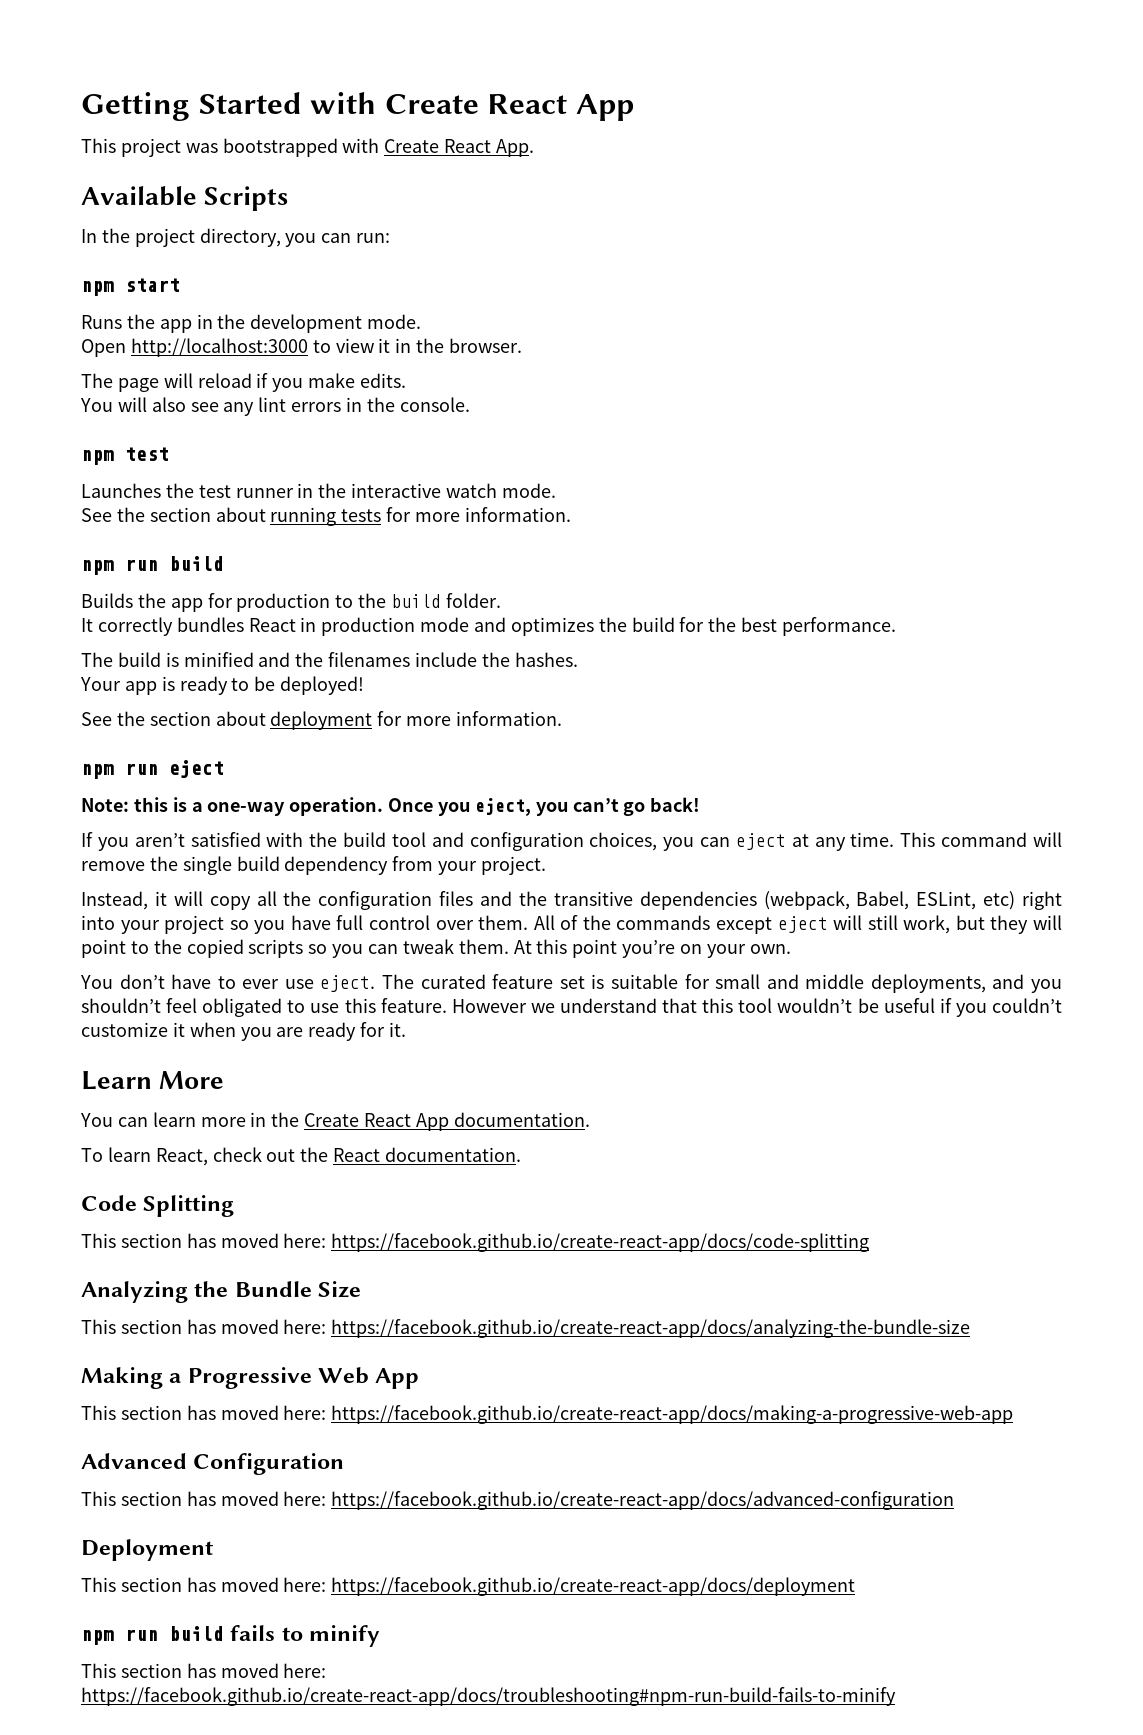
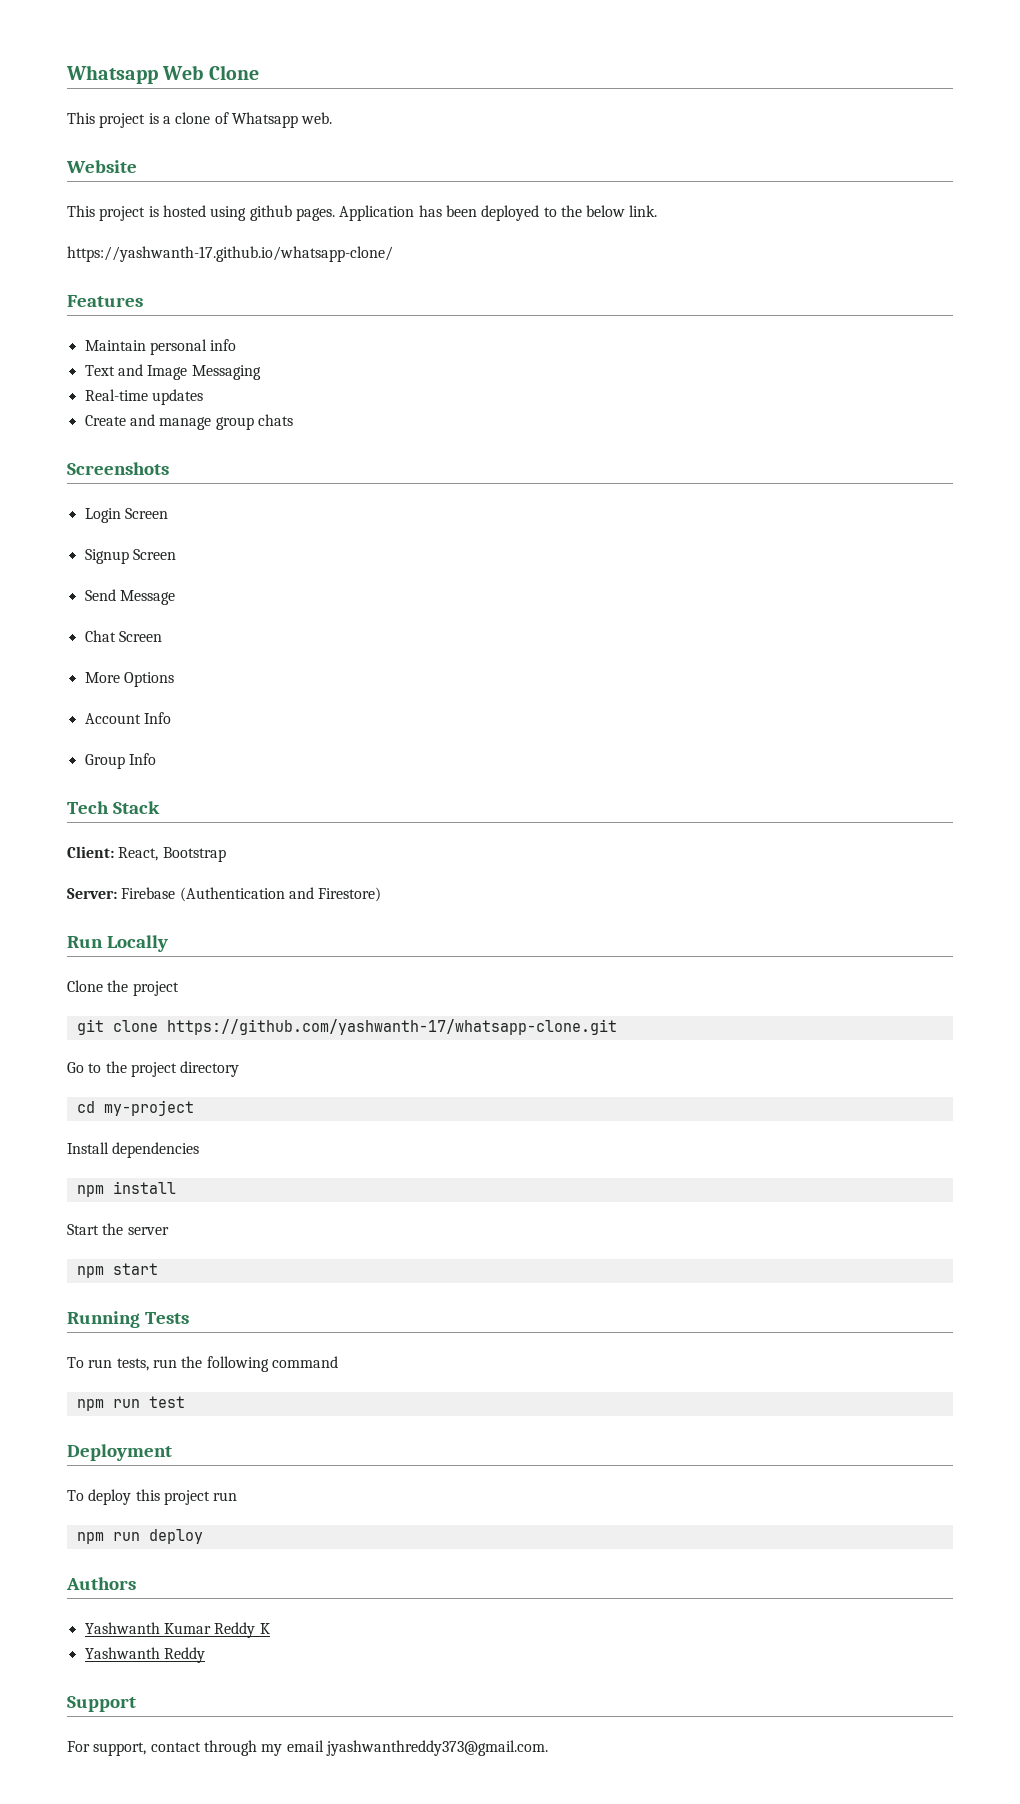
- Getting Started with Create React App
- This project was bootstrapped with Create React App.
- Available Scripts
- In the project directory, you can run:
+ Whatsapp Web Clone
+ This project is a clone of Whatsapp web.
+ Website
+ This project is hosted using github pages. Application has been deployed to the below link.
+ https://yashwanth-17.github.io/whatsapp-clone/
+ Features
+ Maintain personal info
+ Text and Image Messaging
+ Real-time updates
+ Create and manage group chats
+ Screenshots
+ Login Screen
+ Signup Screen
+ Send Message
+ Chat Screen
+ More Options
+ Account Info
+ Group Info
+ Tech Stack
+ Client: React, Bootstrap
+ Server: Firebase (Authentication and Firestore)
+ Run Locally
+ Clone the project
+ git clone https://github.com/yashwanth-17/whatsapp-clone.git
+ Go to the project directory
+ cd my-project
+ Install dependencies
+ npm install
+ Start the server
  npm start
- Runs the app in the development mode.
- Open http://localhost:3000 to view it in the browser.
- The page will reload if you make edits.
- You will also see any lint errors in the console.
- npm test
- Launches the test runner in the interactive watch mode.
- See the section about running tests for more information.
- npm run build
- Builds the app for production to the build folder.
- It correctly bundles React in production mode and optimizes the build for the best performance.
- The build is minified and the filenames include the hashes.
- Your app is ready to be deployed!
- See the section about deployment for more information.
- npm run eject
- Note: this is a one-way operation. Once you eject, you can’t go back!
- If you aren’t satisfied with the build tool and configuration choices, you can eject at any time. This command will remove the single build dependency from your project.
- Instead, it will copy all the configuration files and the transitive dependencies (webpack, Babel, ESLint, etc) right into your project so you have full control over them. All of the commands except eject will still work, but they will point to the copied scripts so you can tweak them. At this point you’re on your own.
- You don’t have to ever use eject. The curated feature set is suitable for small and middle deployments, and you shouldn’t feel obligated to use this feature. However we understand that this tool wouldn’t be useful if you couldn’t customize it when you are ready for it.
- Learn More
- You can learn more in the Create React App documentation.
- To learn React, check out the React documentation.
- Code Splitting
- This section has moved here: https://facebook.github.io/create-react-app/docs/code-splitting
- Analyzing the Bundle Size
- This section has moved here: https://facebook.github.io/create-react-app/docs/analyzing-the-bundle-size
- Making a Progressive Web App
- This section has moved here: https://facebook.github.io/create-react-app/docs/making-a-progressive-web-app
- Advanced Configuration
- This section has moved here: https://facebook.github.io/create-react-app/docs/advanced-configuration
+ Running Tests
+ To run tests, run the following command
+ npm run test
  Deployment
- This section has moved here: https://facebook.github.io/create-react-app/docs/deployment
- npm run build fails to minify
- This section has moved here: https://facebook.github.io/create-react-app/docs/troubleshooting#npm-run-build-fails-to-minify
+ To deploy this project run
+ npm run deploy
+ Authors
+ Yashwanth Kumar Reddy K
+ Yashwanth Reddy
+ Support
+ For support, contact through my email jyashwanthreddy373@gmail.com.

